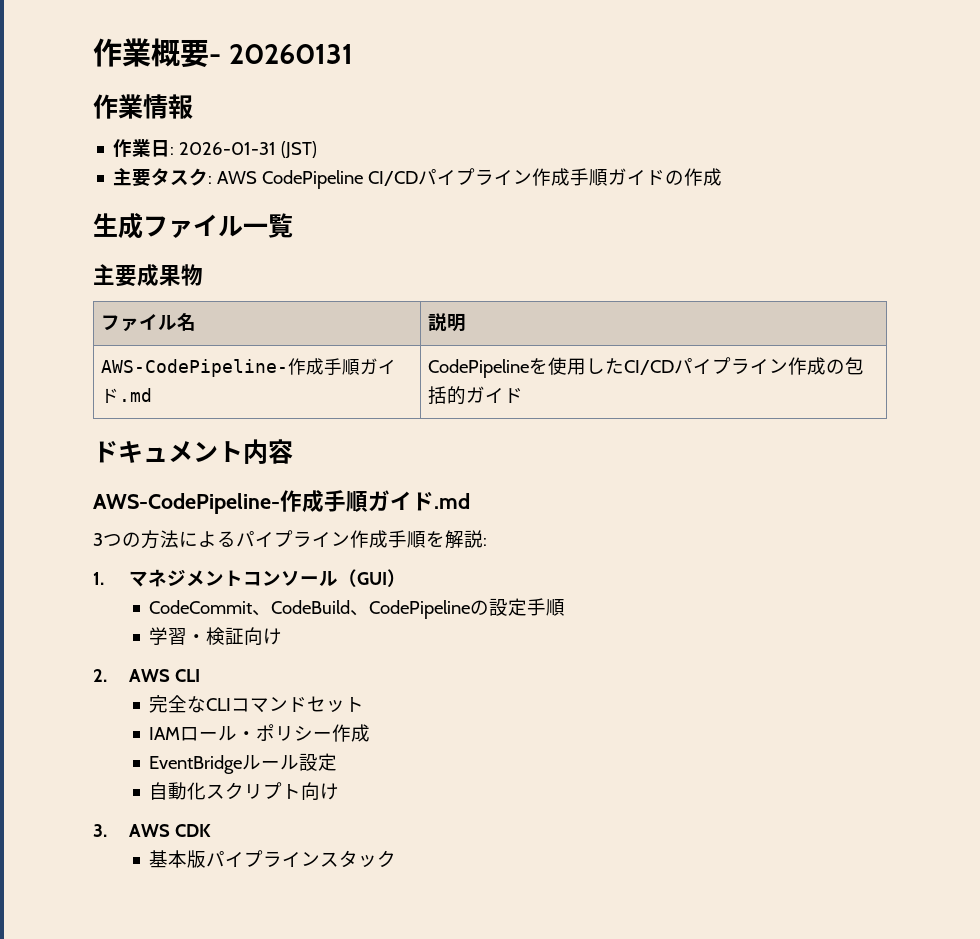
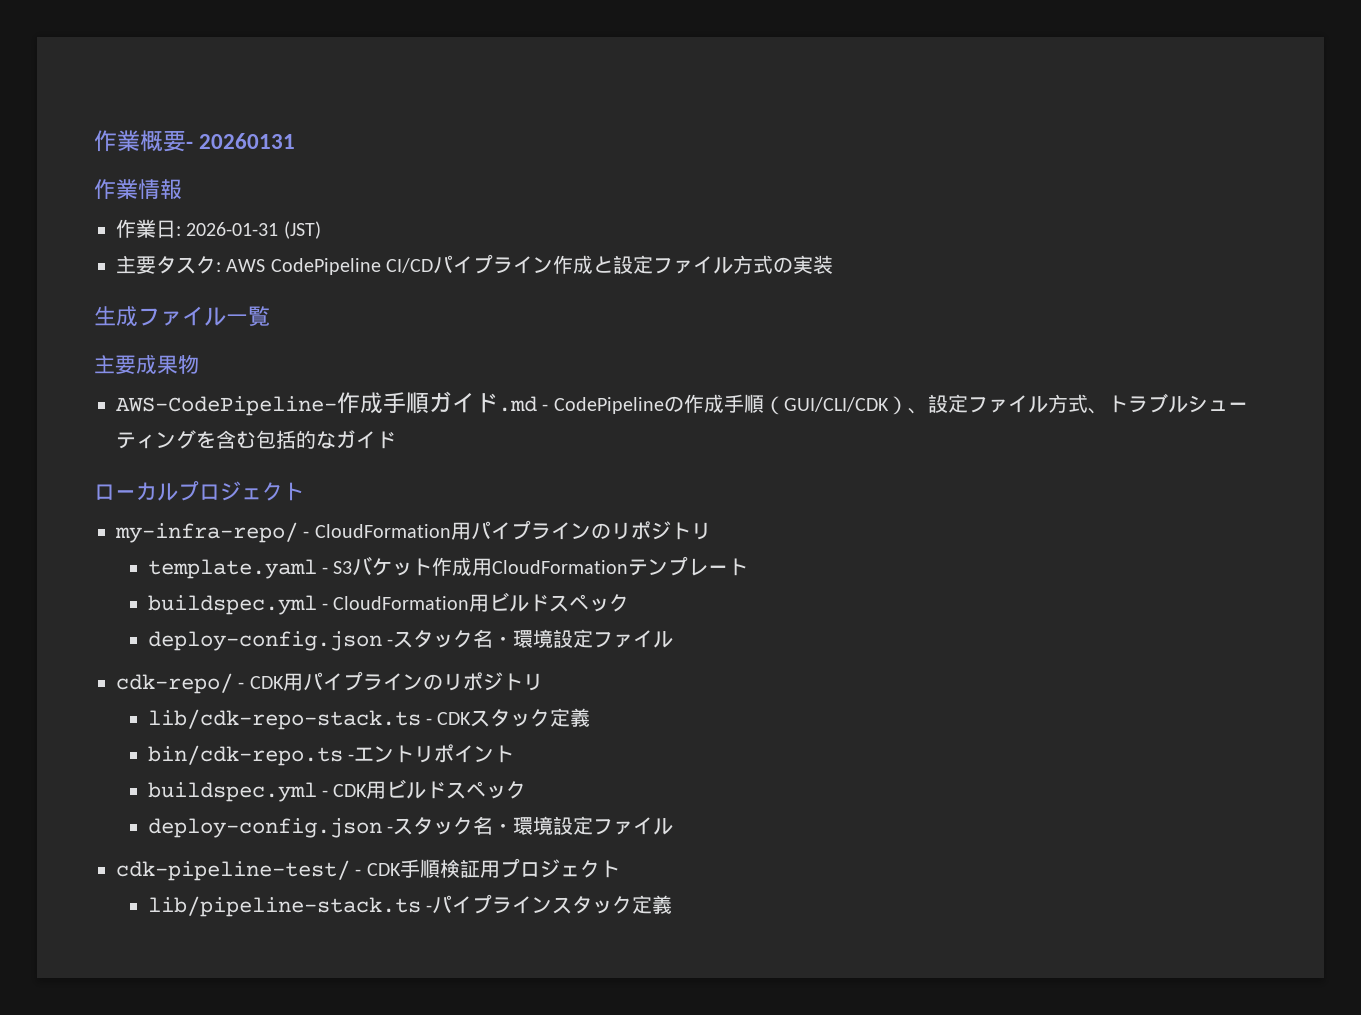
- 主要タスク: AWS CodePipeline CI/CDパイプライン作成手順ガイドの作成
+ 主要タスク: AWS CodePipeline CI/CDパイプライン作成と設定ファイル方式の実装
- ファイル名 | 説明
- AWS-CodePipeline-作成手順ガイド.md | CodePipelineを使用したCI/CDパイプライン作成の包括的ガイド
- ドキュメント内容
- AWS-CodePipeline-作成手順ガイド.md
- 3つの方法によるパイプライン作成手順を解説:
- 1.マネジメントコンソール（GUI）
- CodeCommit、CodeBuild、CodePipelineの設定手順
- 学習・検証向け
- 2. AWS CLI
- 完全なCLIコマンドセット
- IAMロール・ポリシー作成
- EventBridgeルール設定
- 自動化スクリプト向け
- 3. AWS CDK
- 基本版パイプラインスタック
+ AWS-CodePipeline-作成手順ガイド.md - CodePipelineの作成手順（GUI/CLI/CDK）、設定ファイル方式、トラブルシューティングを含む包括的なガイド
+ ローカルプロジェクト
+ my-infra-repo/ - CloudFormation用パイプラインのリポジトリ
+ template.yaml - S3バケット作成用CloudFormationテンプレート
+ buildspec.yml - CloudFormation用ビルドスペック
+ deploy-config.json -スタック名・環境設定ファイル
+ cdk-repo/ - CDK用パイプラインのリポジトリ
+ lib/cdk-repo-stack.ts - CDKスタック定義
+ bin/cdk-repo.ts -エントリポイント
+ buildspec.yml - CDK用ビルドスペック
+ deploy-config.json -スタック名・環境設定ファイル
+ cdk-pipeline-test/ - CDK手順検証用プロジェクト
+ lib/pipeline-stack.ts -パイプラインスタック定義

